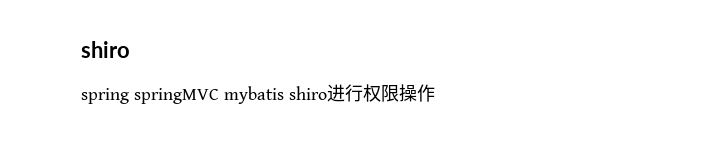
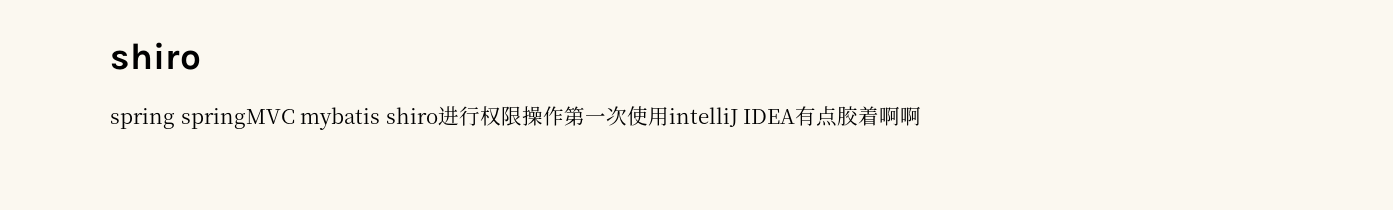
- spring springMVC mybatis shiro进行权限操作
+ spring springMVC mybatis shiro进行权限操作第一次使用intelliJ IDEA有点胶着啊啊

